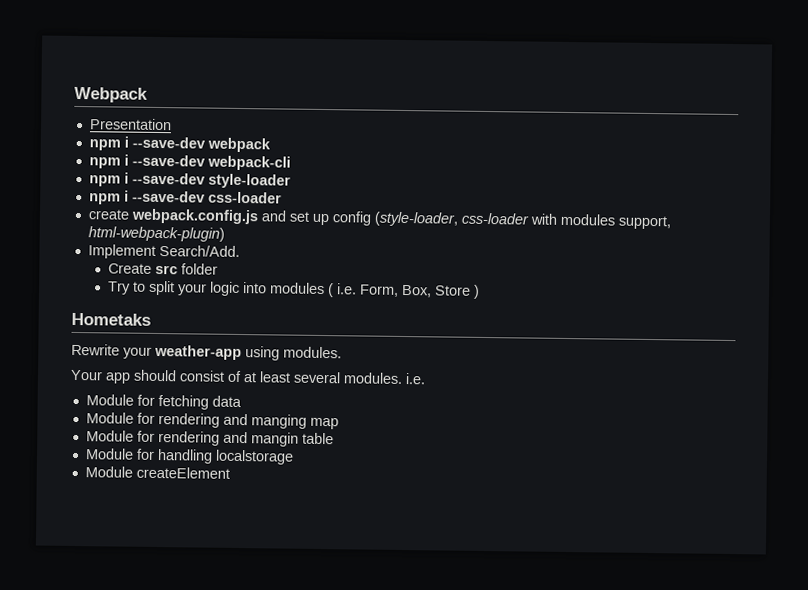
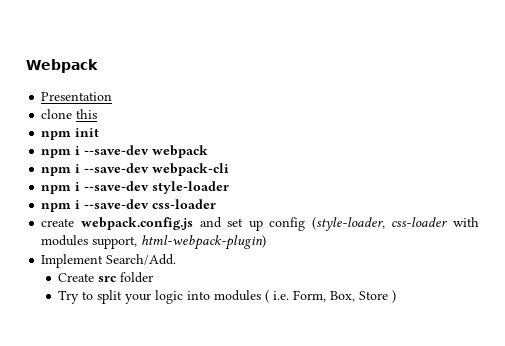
+ clone this
+ npm init
- Hometaks
- Rewrite your weather-app using modules.
- Your app should consist of at least several modules. i.e.
- Module for fetching data
- Module for rendering and manging map
- Module for rendering and mangin table
- Module for handling localstorage
- Module createElement

